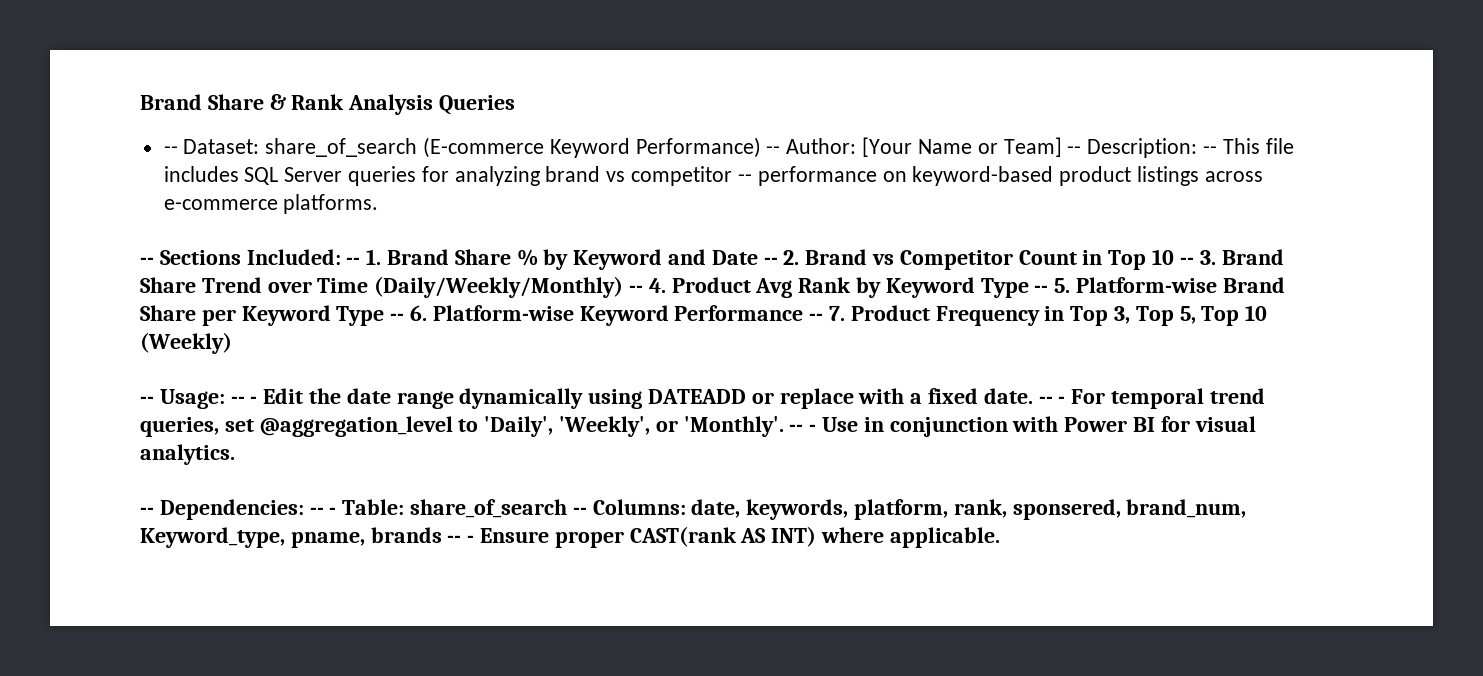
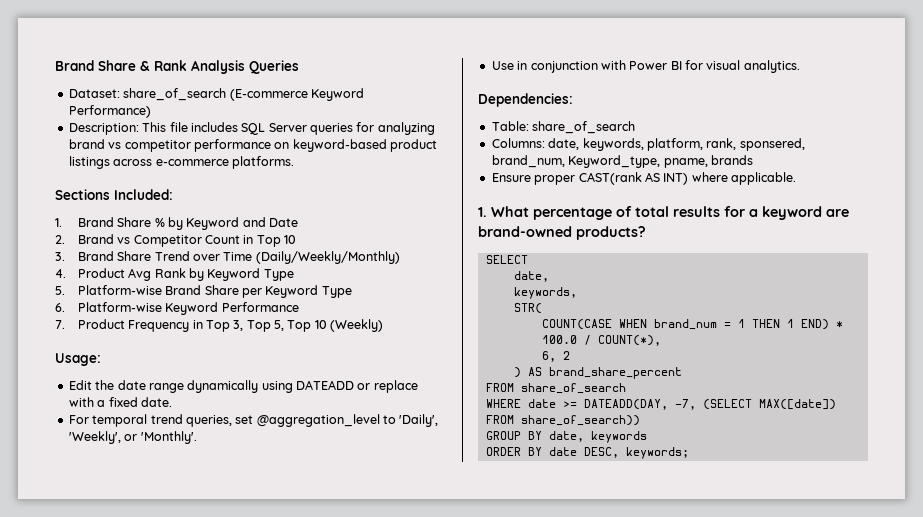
- -- Dataset: share_of_search (E-commerce Keyword Performance) -- Author: [Your Name or Team] -- Description: -- This file includes SQL Server queries for analyzing brand vs competitor -- performance on keyword-based product listings across e-commerce platforms.
+ Dataset: share_of_search (E-commerce Keyword Performance)
+ Description: This file includes SQL Server queries for analyzing brand vs competitor performance on keyword-based product listings across e-commerce platforms.
- -- Sections Included: -- 1. Brand Share % by Keyword and Date -- 2. Brand vs Competitor Count in Top 10 -- 3. Brand Share Trend over Time (Daily/Weekly/Monthly) -- 4. Product Avg Rank by Keyword Type -- 5. Platform-wise Brand Share per Keyword Type -- 6. Platform-wise Keyword Performance -- 7. Product Frequency in Top 3, Top 5, Top 10 (Weekly)
+ Sections Included:
+ 1. Brand Share % by Keyword and Date
+ 2. Brand vs Competitor Count in Top 10
+ 3. Brand Share Trend over Time (Daily/Weekly/Monthly)
+ 4. Product Avg Rank by Keyword Type
+ 5. Platform-wise Brand Share per Keyword Type
+ 6. Platform-wise Keyword Performance
+ 7. Product Frequency in Top 3, Top 5, Top 10 (Weekly)
- -- Usage: -- - Edit the date range dynamically using DATEADD or replace with a fixed date. -- - For temporal trend queries, set @aggregation_level to 'Daily', 'Weekly', or 'Monthly'. -- - Use in conjunction with Power BI for visual analytics.
+ Usage:
+ Edit the date range dynamically using DATEADD or replace with a fixed date.
+ For temporal trend queries, set @aggregation_level to 'Daily', 'Weekly', or 'Monthly'.
+ Use in conjunction with Power BI for visual analytics.
- -- Dependencies: -- - Table: share_of_search -- Columns: date, keywords, platform, rank, sponsered, brand_num, Keyword_type, pname, brands -- - Ensure proper CAST(rank AS INT) where applicable.
+ Dependencies:
+ Table: share_of_search
+ Columns: date, keywords, platform, rank, sponsered, brand_num, Keyword_type, pname, brands
+ Ensure proper CAST(rank AS INT) where applicable.
+ 1. What percentage of total results for a keyword are brand-owned products?
+ SELECT
+ date,
+ keywords,
+ STR(
+ COUNT(CASE WHEN brand_num = 1 THEN 1 END) * 100.0 / COUNT(*),
+ 6, 2
+ ) AS brand_share_percent
+ FROM share_of_search
+ WHERE date >= DATEADD(DAY, -7, (SELECT MAX([date]) FROM share_of_search))
+ GROUP BY date, keywords
+ ORDER BY date DESC, keywords;

